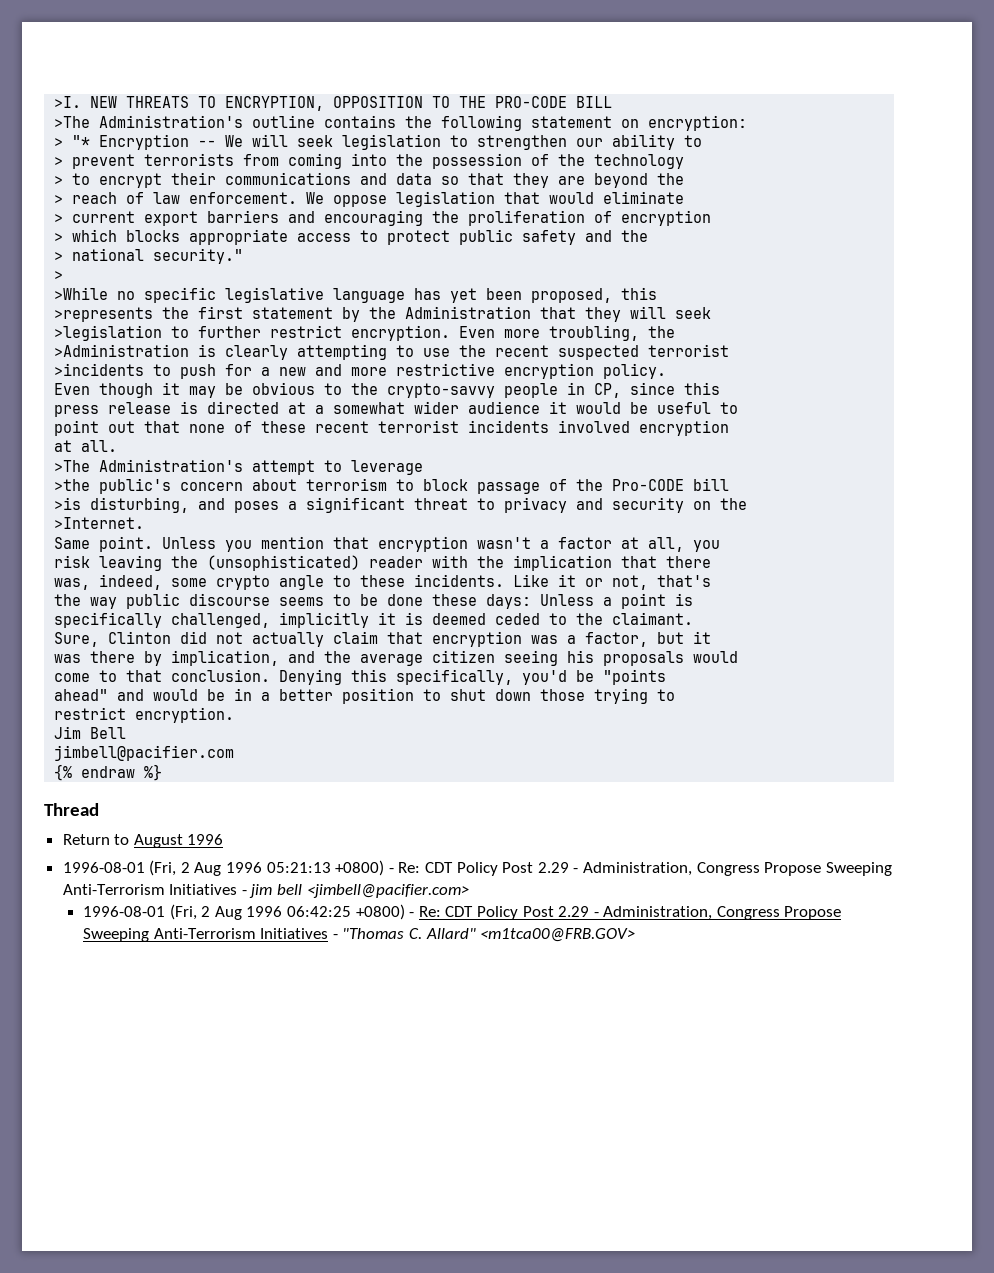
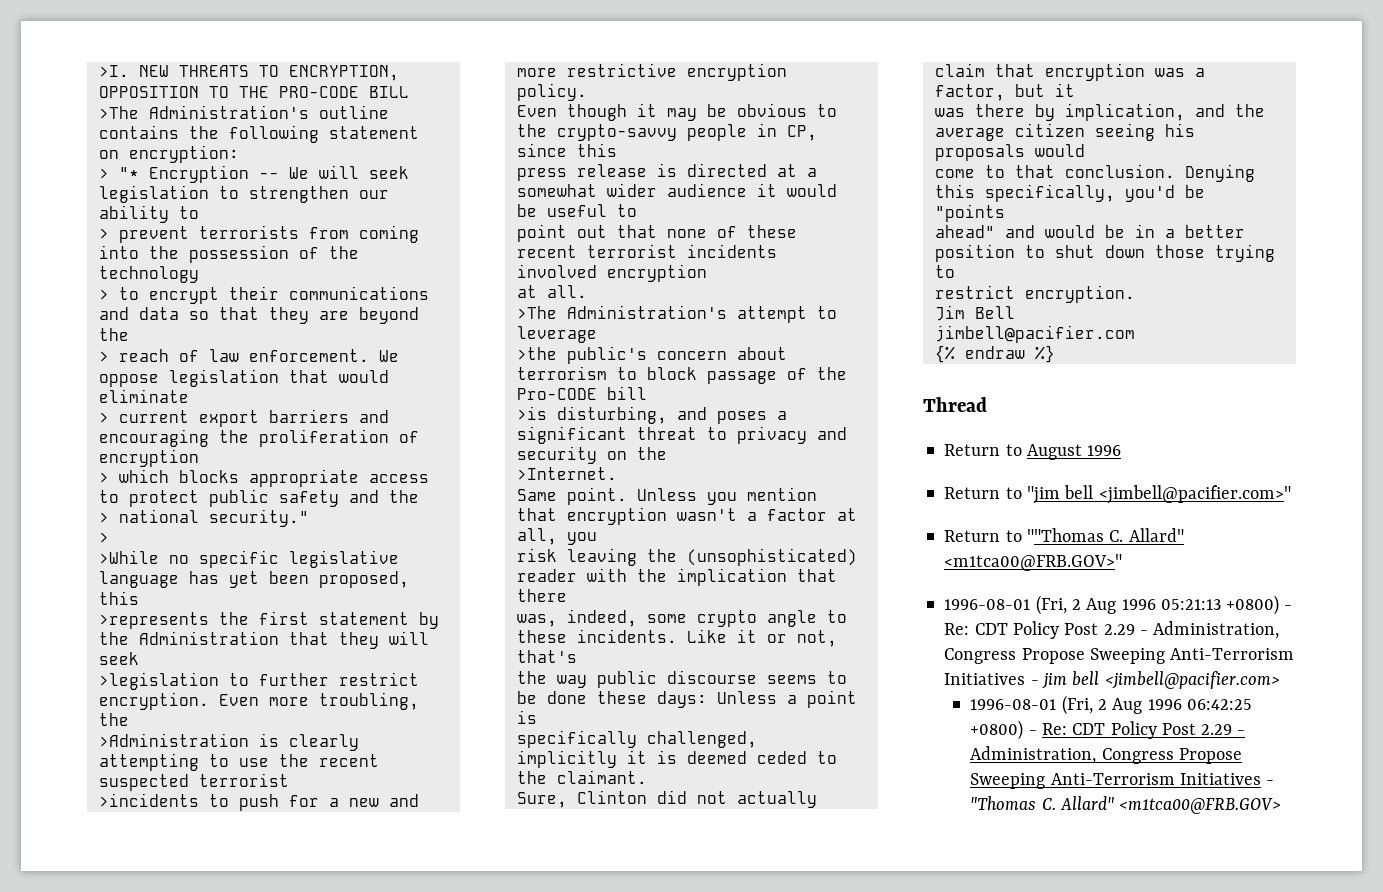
+ Return to "jim bell <jimbell@pacifier.com>"
+ Return to ""Thomas C. Allard" <m1tca00@FRB.GOV>"

